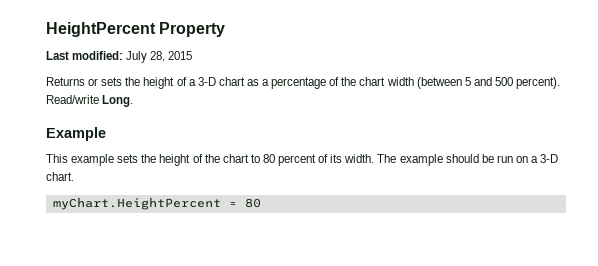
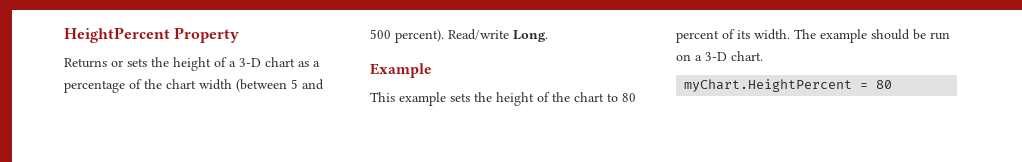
- Last modified: July 28, 2015

